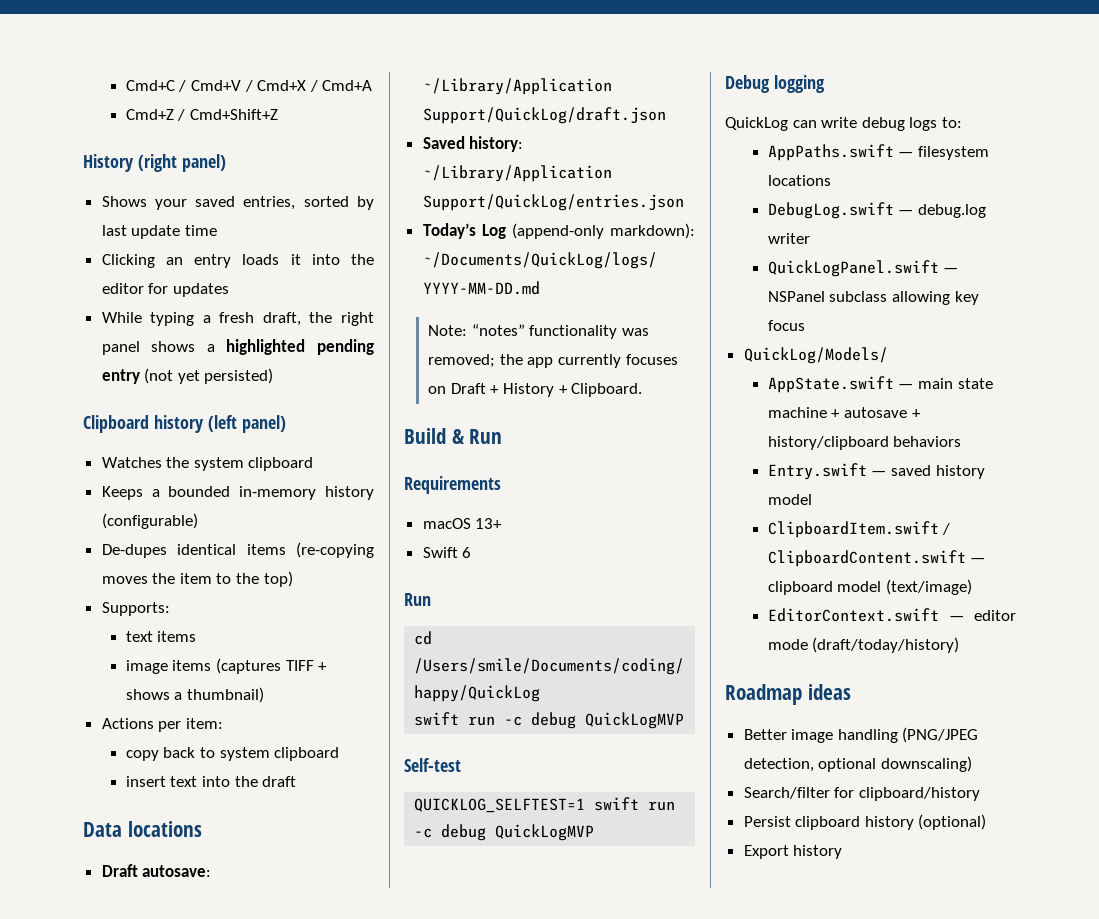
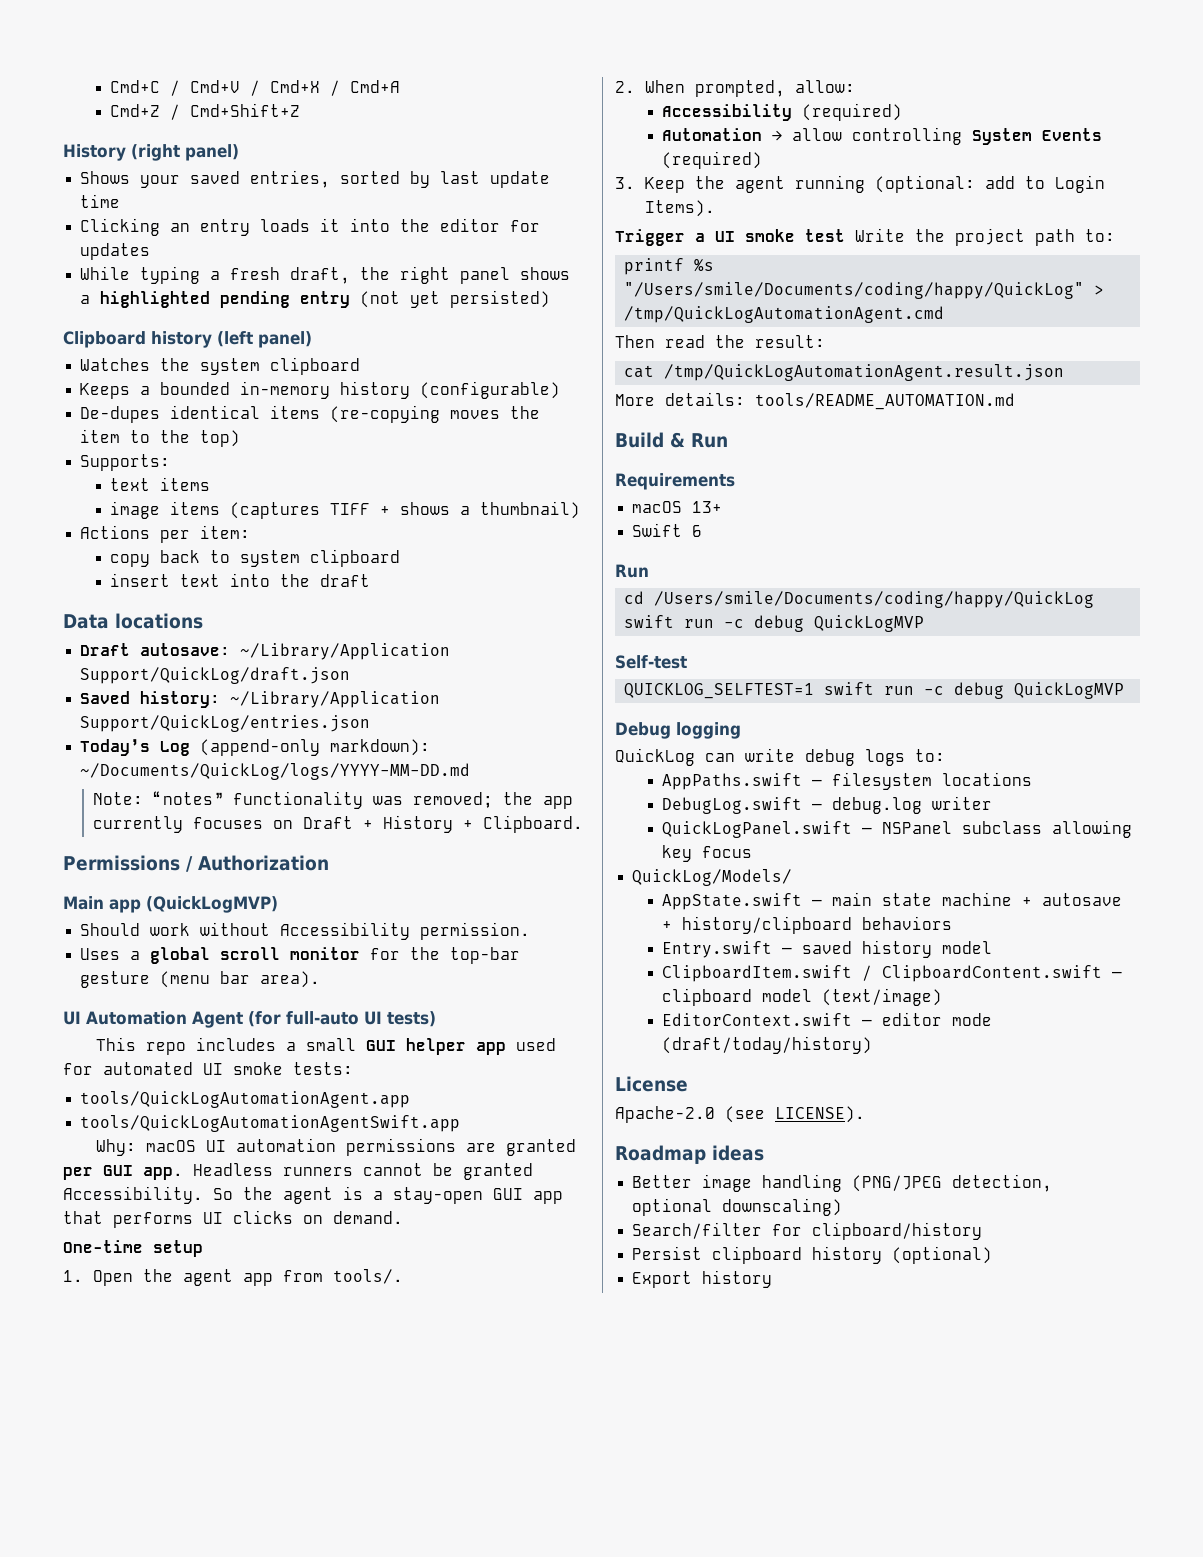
+ Permissions / Authorization
+ Main app (QuickLogMVP)
+ Should work without Accessibility permission.
+ Uses a global scroll monitor for the top-bar gesture (menu bar area).
+ UI Automation Agent (for full-auto UI tests)
+ This repo includes a small GUI helper app used for automated UI smoke tests:
+ tools/QuickLogAutomationAgent.app
+ tools/QuickLogAutomationAgentSwift.app
+ Why: macOS UI automation permissions are granted per GUI app. Headless runners cannot be granted Accessibility. So the agent is a stay-open GUI app that performs UI clicks on demand.
+ One-time setup
+ 1. Open the agent app from tools/.
+ 2. When prompted, allow:
+ Accessibility (required)
+ Automation → allow controlling System Events (required)
+ 3. Keep the agent running (optional: add to Login Items).
+ Trigger a UI smoke test Write the project path to:
+ printf %s "/Users/smile/Documents/coding/happy/QuickLog" > /tmp/QuickLogAutomationAgent.cmd
+ Then read the result:
+ cat /tmp/QuickLogAutomationAgent.result.json
+ More details: tools/README_AUTOMATION.md
+ License
+ Apache-2.0 (see LICENSE).

